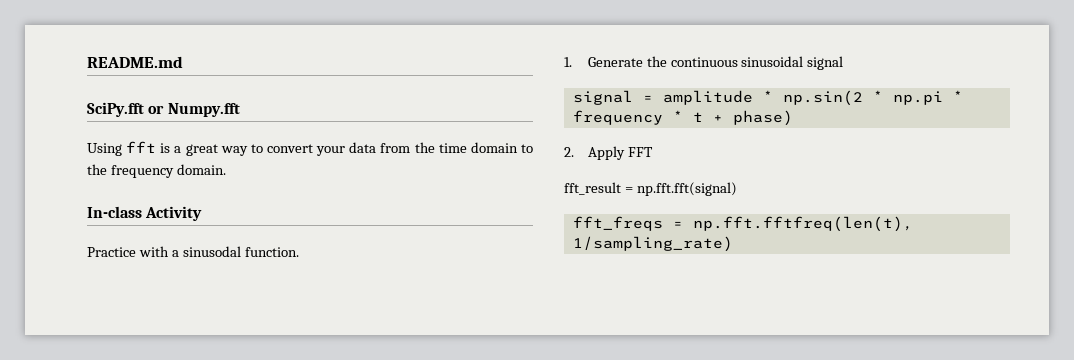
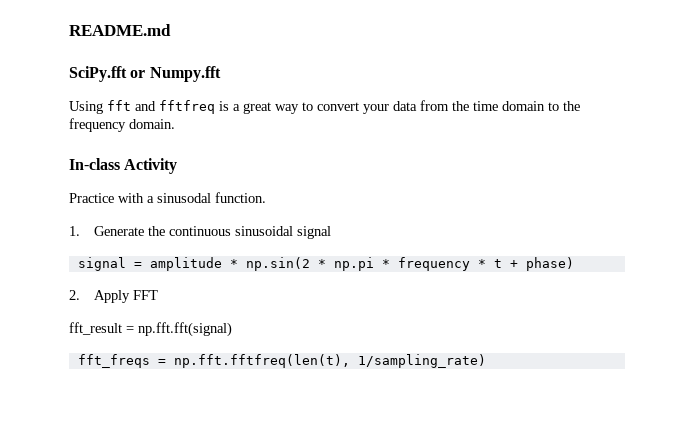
- Using fft is a great way to convert your data from the time domain to the frequency domain.
+ Using fft and fftfreq is a great way to convert your data from the time domain to the frequency domain.

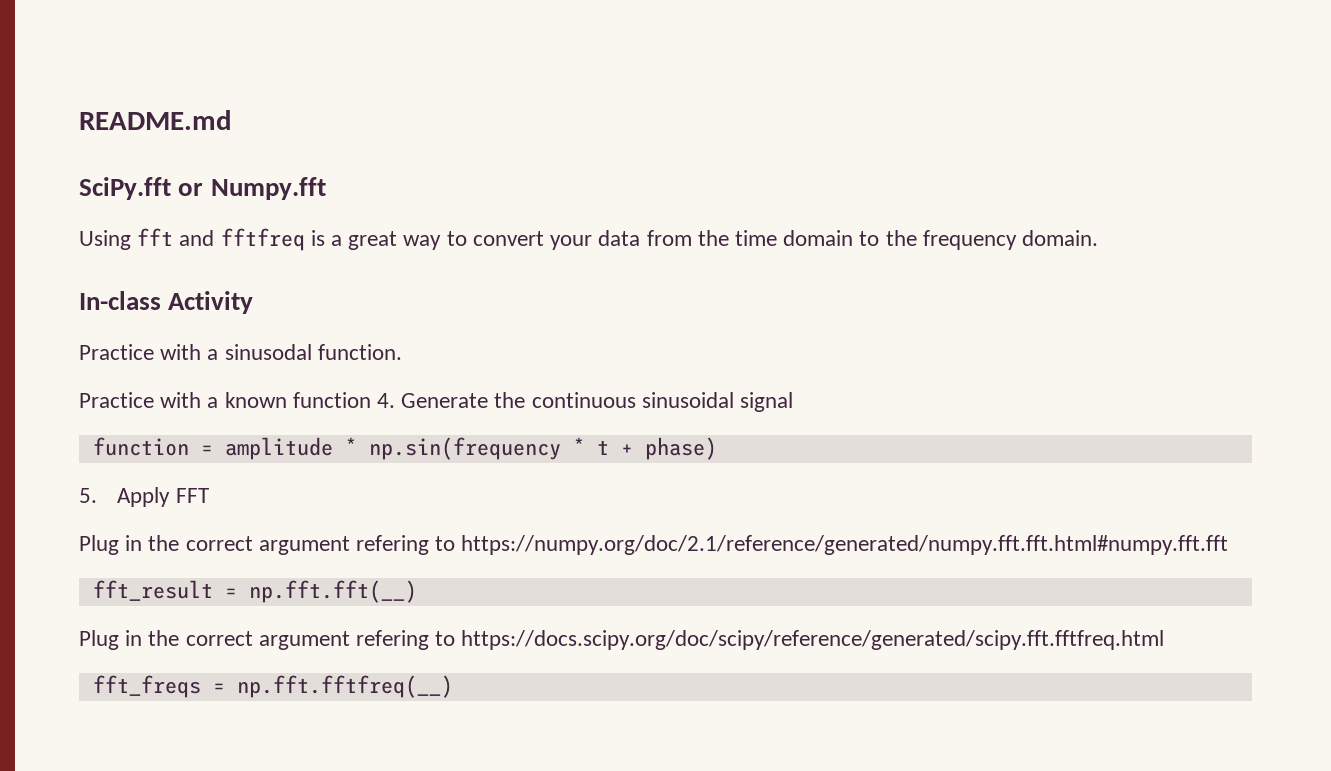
- 1. Generate the continuous sinusoidal signal
+ Practice with a known function 4. Generate the continuous sinusoidal signal
- signal = amplitude * np.sin(2 * np.pi * frequency * t + phase)
+ function = amplitude * np.sin(frequency * t + phase)
- 2. Apply FFT
+ 5. Apply FFT
- fft_result = np.fft.fft(signal)
+ Plug in the correct argument refering to https://numpy.org/doc/2.1/reference/generated/numpy.fft.fft.html#numpy.fft.fft
+ fft_result = np.fft.fft(__)
+ Plug in the correct argument refering to https://docs.scipy.org/doc/scipy/reference/generated/scipy.fft.fftfreq.html
- fft_freqs = np.fft.fftfreq(len(t), 1/sampling_rate)
+ fft_freqs = np.fft.fftfreq(__)

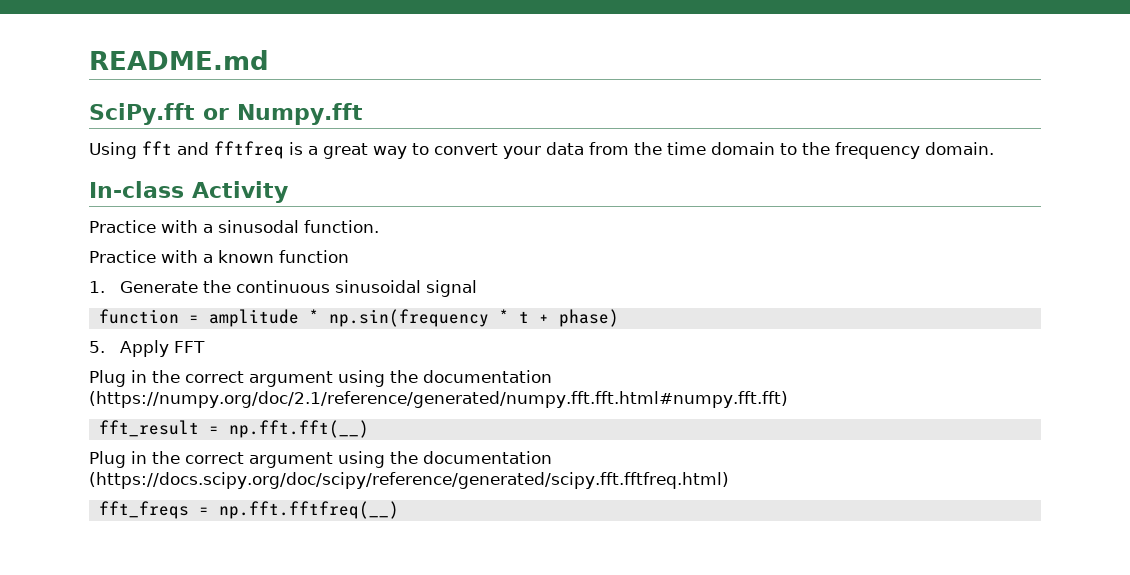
- Practice with a known function 4. Generate the continuous sinusoidal signal
+ Practice with a known function
+ 1. Generate the continuous sinusoidal signal
- Plug in the correct argument refering to https://numpy.org/doc/2.1/reference/generated/numpy.fft.fft.html#numpy.fft.fft
+ Plug in the correct argument using the documentation (https://numpy.org/doc/2.1/reference/generated/numpy.fft.fft.html#numpy.fft.fft)
- Plug in the correct argument refering to https://docs.scipy.org/doc/scipy/reference/generated/scipy.fft.fftfreq.html
+ Plug in the correct argument using the documentation (https://docs.scipy.org/doc/scipy/reference/generated/scipy.fft.fftfreq.html)

